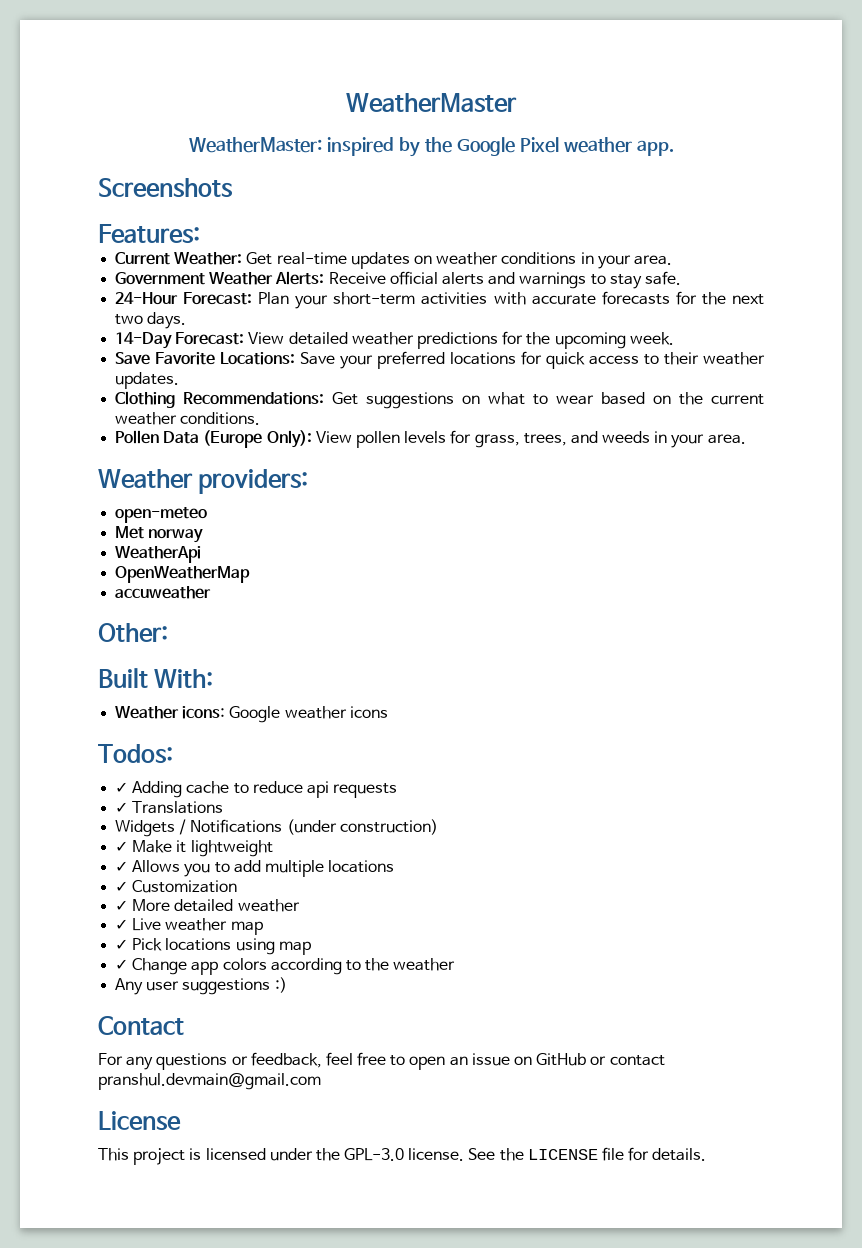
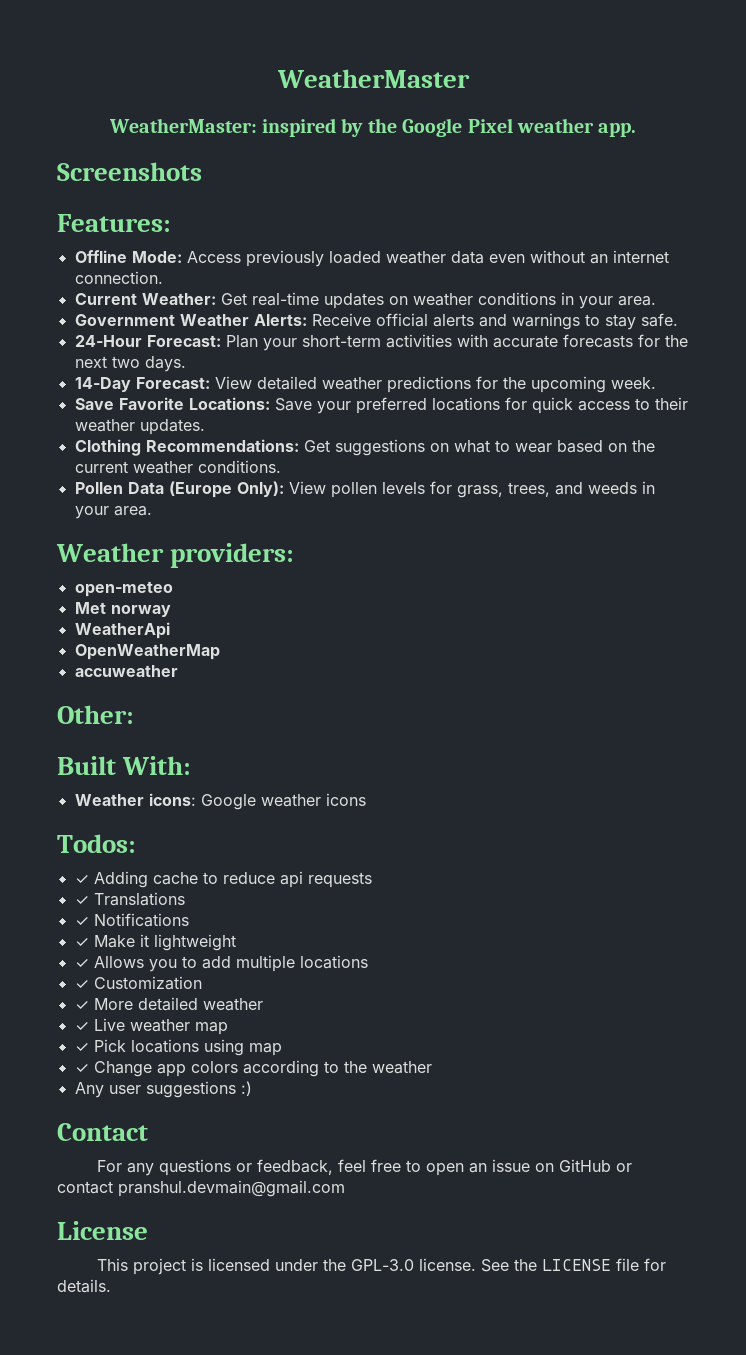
+ Offline Mode: Access previously loaded weather data even without an internet connection.
- Widgets / Notifications (under construction)
+ ✓ Notifications

